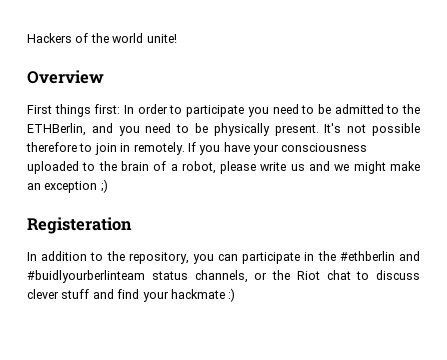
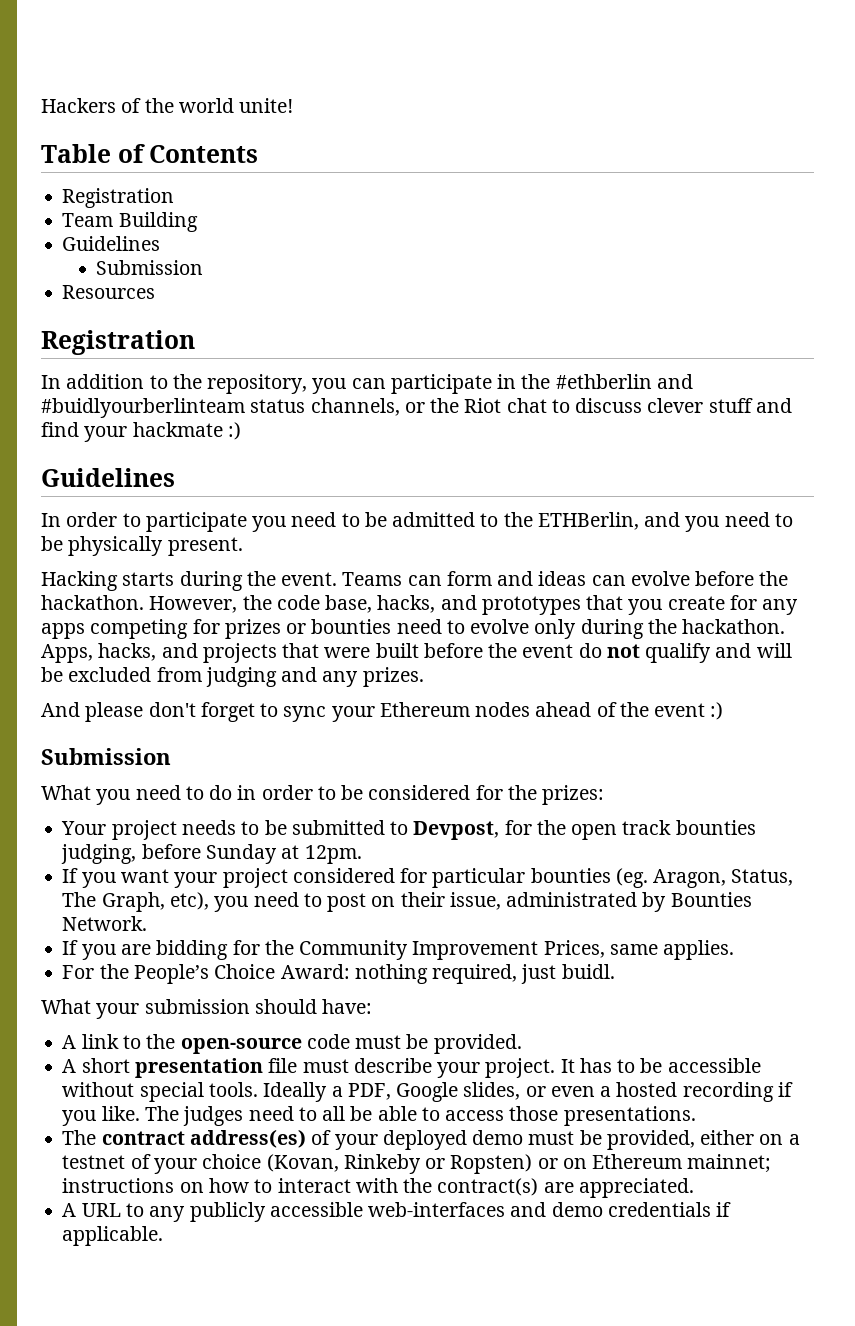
- Overview
- First things first: In order to participate you need to be admitted to the ETHBerlin, and you need to be physically present. It's not possible therefore to join in remotely. If you have your consciousness uploaded to the brain of a robot, please write us and we might make an exception ;)
- Registeration
+ Table of Contents
+ Registration
+ Team Building
+ Guidelines
+ Submission
+ Resources
+ Registration
  In addition to the repository, you can participate in the #ethberlin and #buidlyourberlinteam status channels, or the Riot chat to discuss clever stuff and find your hackmate :)
+ Guidelines
+ In order to participate you need to be admitted to the ETHBerlin, and you need to be physically present.
+ Hacking starts during the event. Teams can form and ideas can evolve before the hackathon. However, the code base, hacks, and prototypes that you create for any apps competing for prizes or bounties need to evolve only during the hackathon. Apps, hacks, and projects that were built before the event do not qualify and will be excluded from judging and any prizes.
+ And please don't forget to sync your Ethereum nodes ahead of the event :)
+ Submission
+ What you need to do in order to be considered for the prizes:
+ Your project needs to be submitted to Devpost, for the open track bounties judging, before Sunday at 12pm.
+ If you want your project considered for particular bounties (eg. Aragon, Status, The Graph, etc), you need to post on their issue, administrated by Bounties Network.
+ If you are bidding for the Community Improvement Prices, same applies.
+ For the People’s Choice Award: nothing required, just buidl.
+ What your submission should have:
+ A link to the open-source code must be provided.
+ A short presentation file must describe your project. It has to be accessible without special tools. Ideally a PDF, Google slides, or even a hosted recording if you like. The judges need to all be able to access those presentations.
+ The contract address(es) of your deployed demo must be provided, either on a testnet of your choice (Kovan, Rinkeby or Ropsten) or on Ethereum mainnet; instructions on how to interact with the contract(s) are appreciated.
+ A URL to any publicly accessible web-interfaces and demo credentials if applicable.

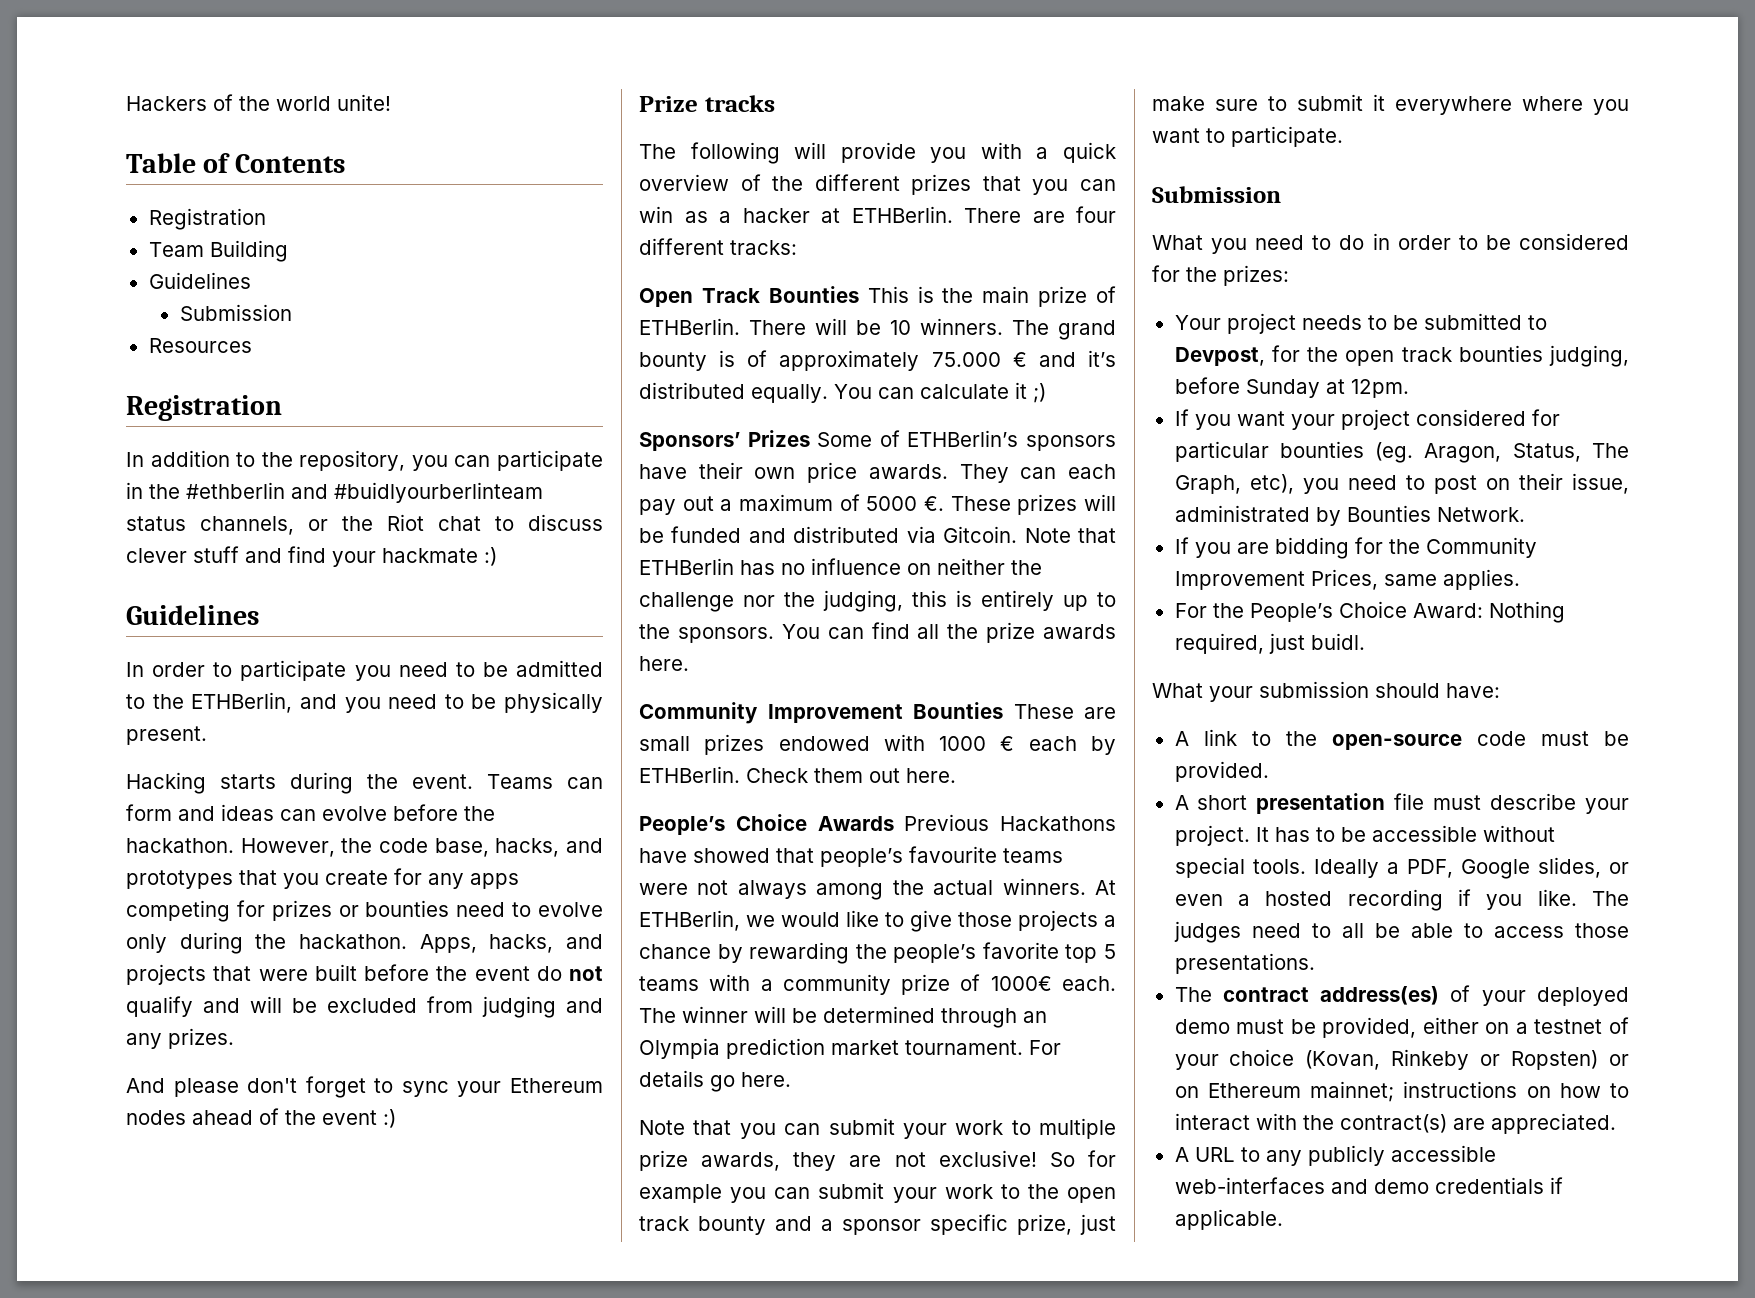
+ Prize tracks
+ The following will provide you with a quick overview of the different prizes that you can win as a hacker at ETHBerlin. There are four different tracks:
+ Open Track Bounties This is the main prize of ETHBerlin. There will be 10 winners. The grand bounty is of approximately 75.000 € and it’s distributed equally. You can calculate it ;)
+ Sponsors’ Prizes Some of ETHBerlin’s sponsors have their own price awards. They can each pay out a maximum of 5000 €. These prizes will be funded and distributed via Gitcoin. Note that ETHBerlin has no influence on neither the challenge nor the judging, this is entirely up to the sponsors. You can find all the prize awards here.
+ Community Improvement Bounties These are small prizes endowed with 1000 € each by ETHBerlin. Check them out here.
+ People’s Choice Awards Previous Hackathons have showed that people’s favourite teams were not always among the actual winners. At ETHBerlin, we would like to give those projects a chance by rewarding the people’s favorite top 5 teams with a community prize of 1000€ each. The winner will be determined through an Olympia prediction market tournament. For details go here.
+ Note that you can submit your work to multiple prize awards, they are not exclusive! So for example you can submit your work to the open track bounty and a sponsor specific prize, just make sure to submit it everywhere where you want to participate.
- For the People’s Choice Award: nothing required, just buidl.
+ For the People’s Choice Award: Nothing required, just buidl.

